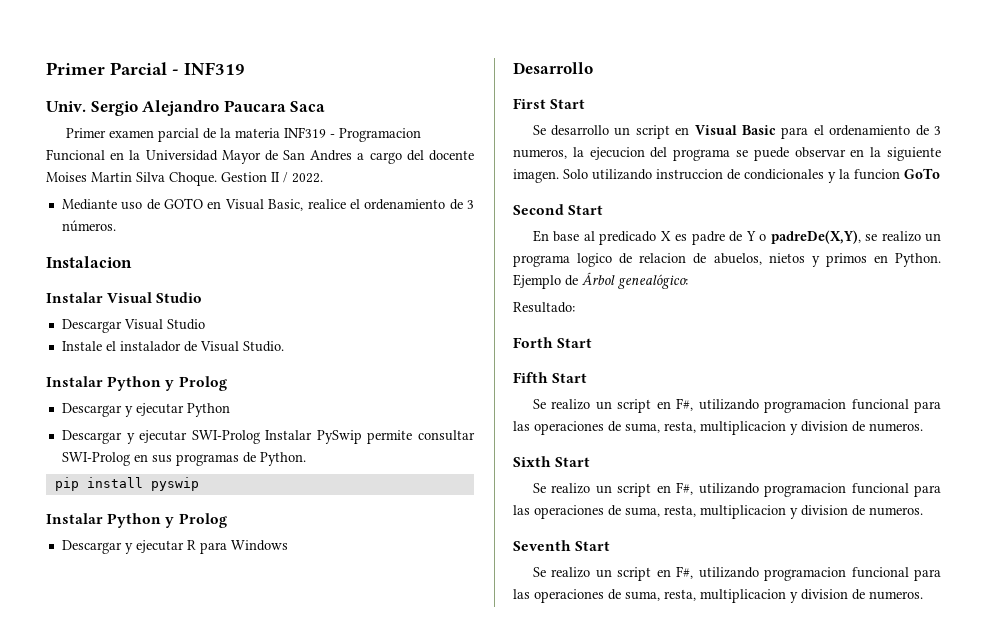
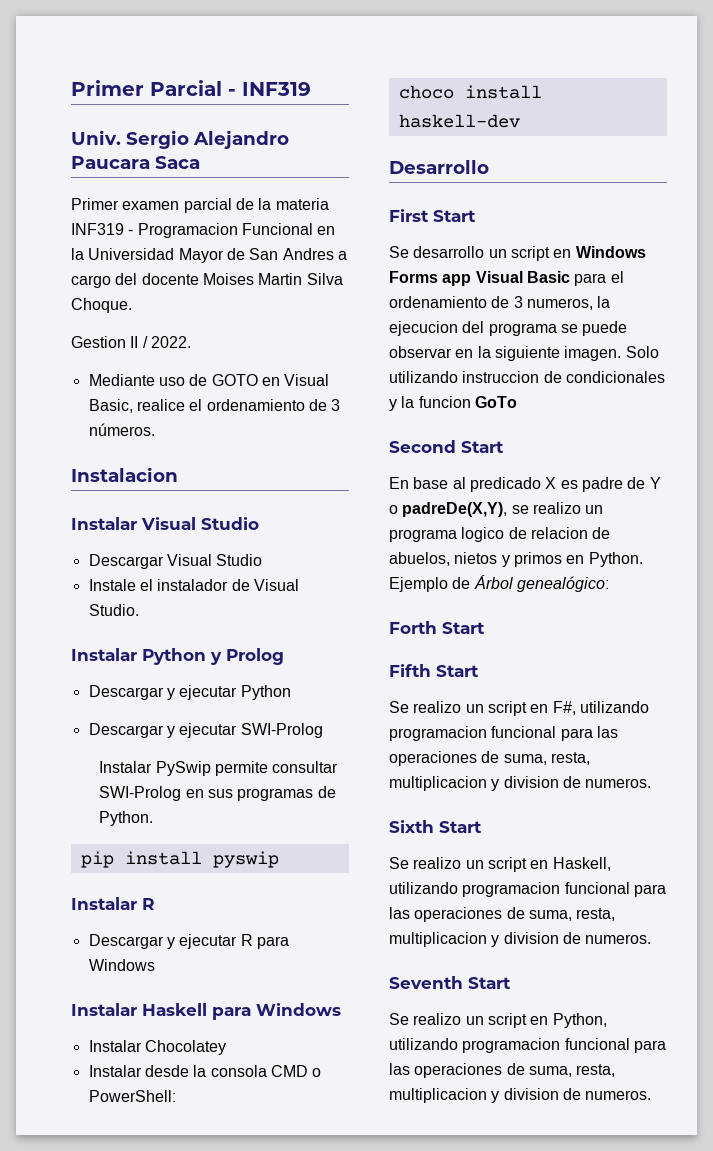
- Primer examen parcial de la materia INF319 - Programacion Funcional en la Universidad Mayor de San Andres a cargo del docente Moises Martin Silva Choque. Gestion II / 2022.
+ Primer examen parcial de la materia INF319 - Programacion Funcional en la Universidad Mayor de San Andres a cargo del docente Moises Martin Silva Choque.
+ Gestion II / 2022.
- Descargar y ejecutar SWI-Prolog Instalar PySwip permite consultar SWI-Prolog en sus programas de Python.
+ Descargar y ejecutar SWI-Prolog
+ Instalar PySwip permite consultar SWI-Prolog en sus programas de Python.
  pip install pyswip
- Instalar Python y Prolog
+ Instalar R
+ Instalar Haskell para Windows
+ Instalar Chocolatey
+ Instalar desde la consola CMD o PowerShell:
+ choco install haskell-dev
- Se desarrollo un script en Visual Basic para el ordenamiento de 3 numeros, la ejecucion del programa se puede observar en la siguiente imagen.
+ Se desarrollo un script en Windows Forms app Visual Basic para el ordenamiento de 3 numeros, la ejecucion del programa se puede observar en la siguiente imagen.
- Resultado:
  Sixth Start
- Se realizo un script en F#, utilizando programacion funcional para las operaciones de suma, resta, multiplicacion y division de numeros.
+ Se realizo un script en Haskell, utilizando programacion funcional para las operaciones de suma, resta, multiplicacion y division de numeros.
  Seventh Start
- Se realizo un script en F#, utilizando programacion funcional para las operaciones de suma, resta, multiplicacion y division de numeros.
+ Se realizo un script en Python, utilizando programacion funcional para las operaciones de suma, resta, multiplicacion y division de numeros.

